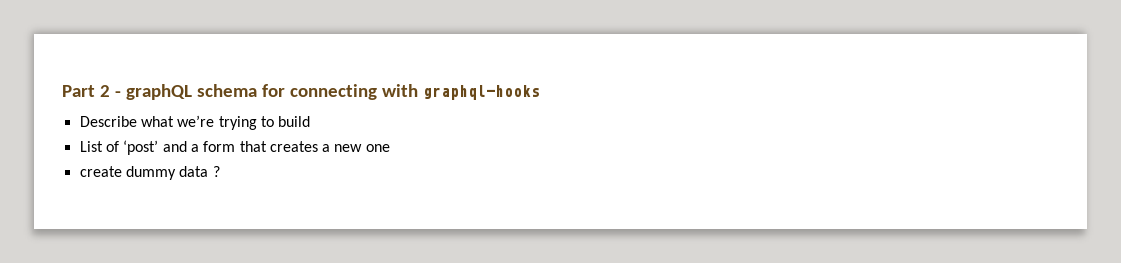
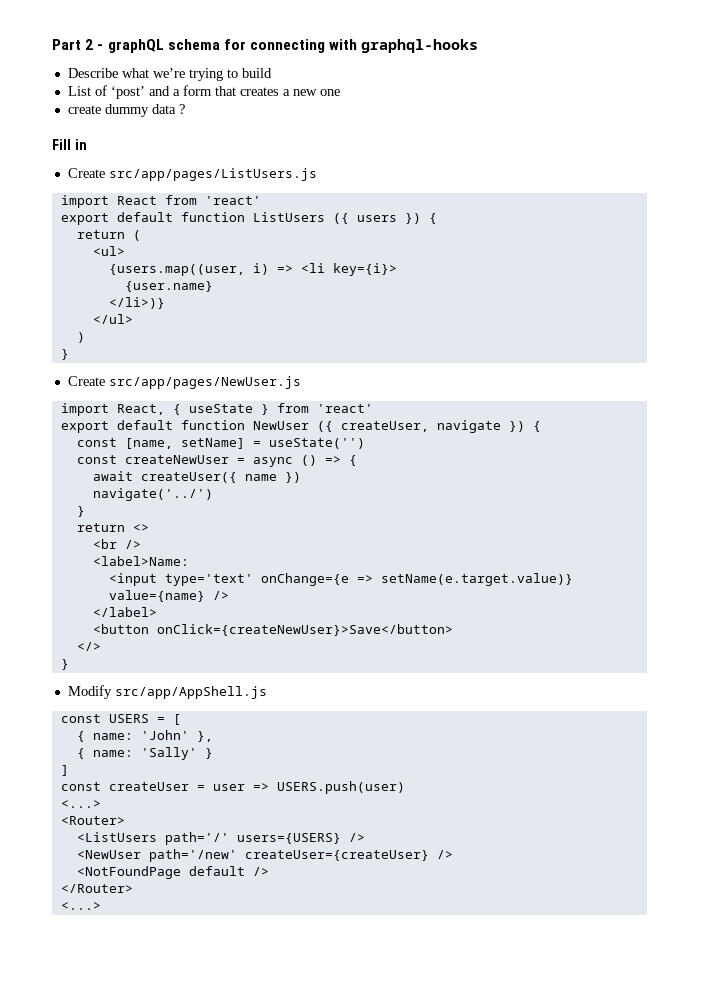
+ Fill in
+ Create src/app/pages/ListUsers.js
+ import React from 'react'
+ export default function ListUsers ({ users }) {
+ return (
+ <ul>
+ {users.map((user, i) => <li key={i}>
+ {user.name}
+ </li>)}
+ </ul>
+ )
+ }
+ Create src/app/pages/NewUser.js
+ import React, { useState } from 'react'
+ export default function NewUser ({ createUser, navigate }) {
+ const [name, setName] = useState('')
+ const createNewUser = async () => {
+ await createUser({ name })
+ navigate('../')
+ }
+ return <>
+ <br />
+ <label>Name:
+ <input type='text' onChange={e => setName(e.target.value)} value={name} />
+ </label>
+ <button onClick={createNewUser}>Save</button>
+ </>
+ }
+ Modify src/app/AppShell.js
+ const USERS = [
+ { name: 'John' },
+ { name: 'Sally' }
+ ]
+ const createUser = user => USERS.push(user)
+ <...>
+ <Router>
+ <ListUsers path='/' users={USERS} />
+ <NewUser path='/new' createUser={createUser} />
+ <NotFoundPage default />
+ </Router>
+ <...>

